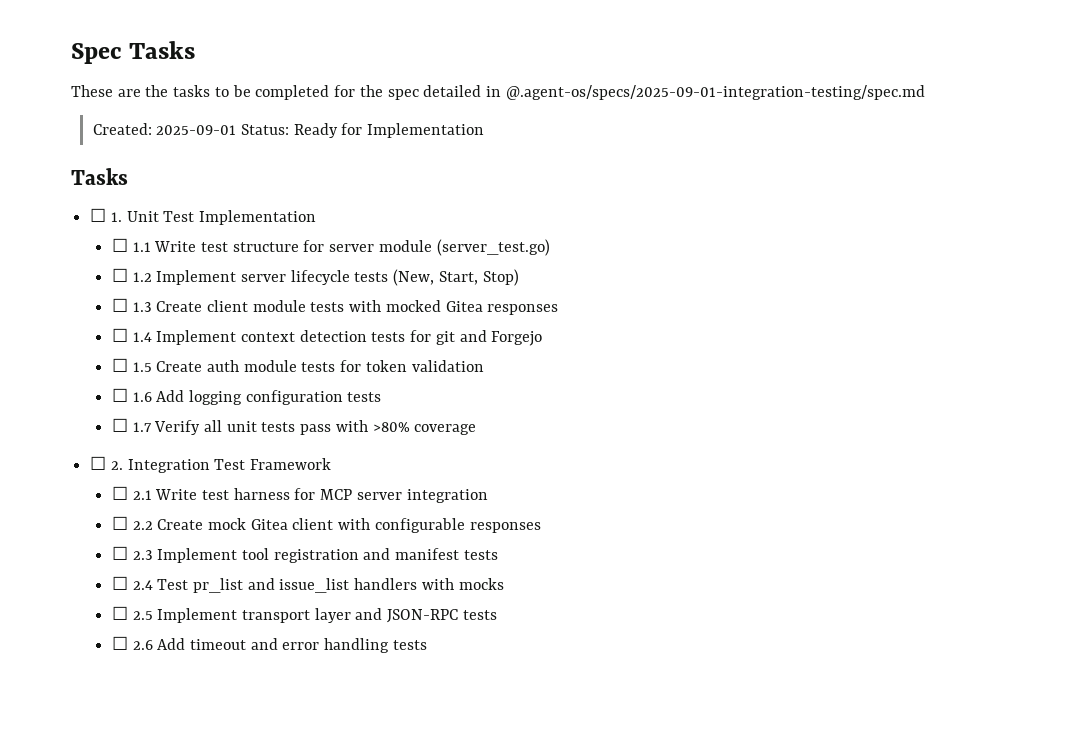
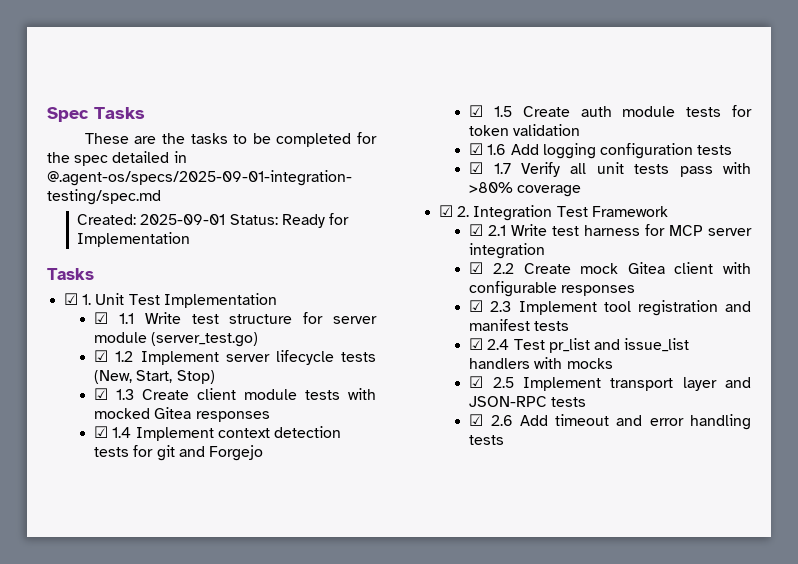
- ☐ 1. Unit Test Implementation
+ ☑ 1. Unit Test Implementation
- ☐ 1.1 Write test structure for server module (server_test.go)
+ ☑ 1.1 Write test structure for server module (server_test.go)
- ☐ 1.2 Implement server lifecycle tests (New, Start, Stop)
+ ☑ 1.2 Implement server lifecycle tests (New, Start, Stop)
- ☐ 1.3 Create client module tests with mocked Gitea responses
+ ☑ 1.3 Create client module tests with mocked Gitea responses
- ☐ 1.4 Implement context detection tests for git and Forgejo
+ ☑ 1.4 Implement context detection tests for git and Forgejo
- ☐ 1.5 Create auth module tests for token validation
+ ☑ 1.5 Create auth module tests for token validation
- ☐ 1.6 Add logging configuration tests
+ ☑ 1.6 Add logging configuration tests
- ☐ 1.7 Verify all unit tests pass with >80% coverage
+ ☑ 1.7 Verify all unit tests pass with >80% coverage
- ☐ 2. Integration Test Framework
+ ☑ 2. Integration Test Framework
- ☐ 2.1 Write test harness for MCP server integration
+ ☑ 2.1 Write test harness for MCP server integration
- ☐ 2.2 Create mock Gitea client with configurable responses
+ ☑ 2.2 Create mock Gitea client with configurable responses
- ☐ 2.3 Implement tool registration and manifest tests
+ ☑ 2.3 Implement tool registration and manifest tests
- ☐ 2.4 Test pr_list and issue_list handlers with mocks
+ ☑ 2.4 Test pr_list and issue_list handlers with mocks
- ☐ 2.5 Implement transport layer and JSON-RPC tests
+ ☑ 2.5 Implement transport layer and JSON-RPC tests
- ☐ 2.6 Add timeout and error handling tests
+ ☑ 2.6 Add timeout and error handling tests

